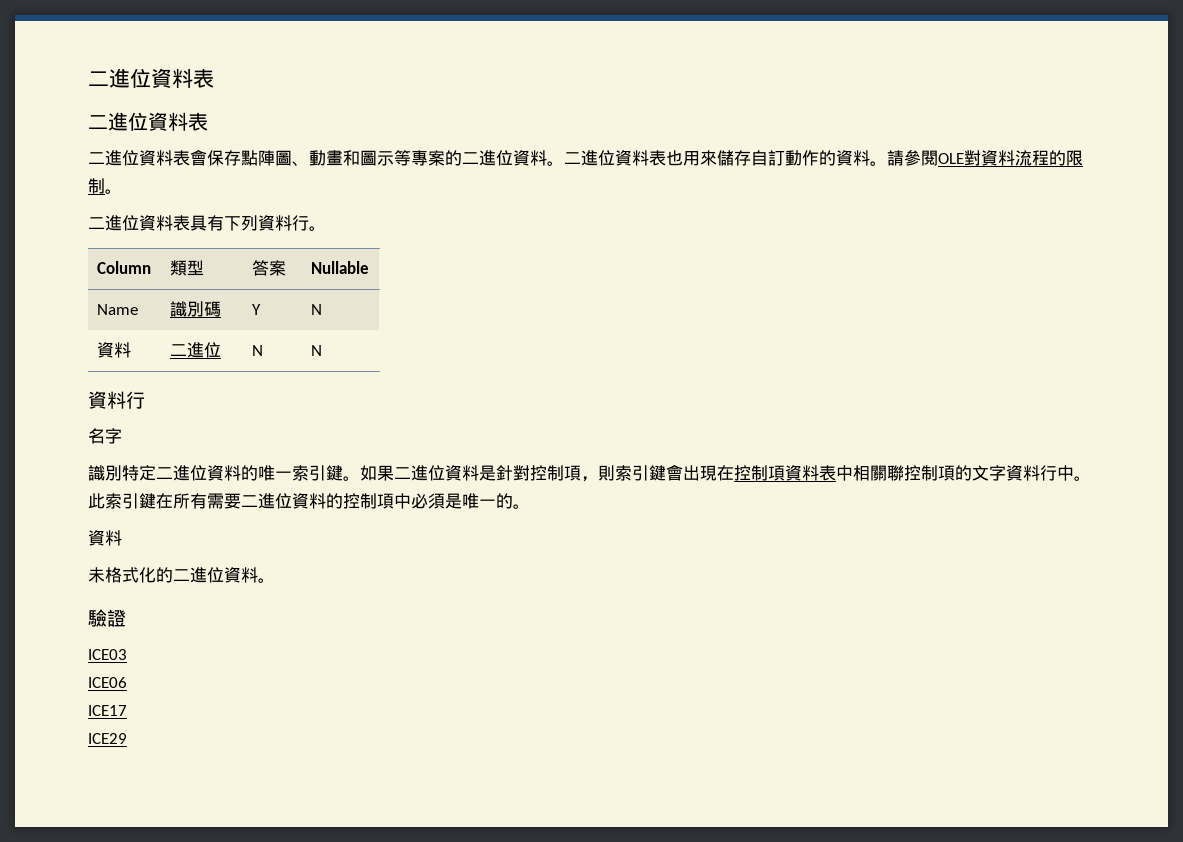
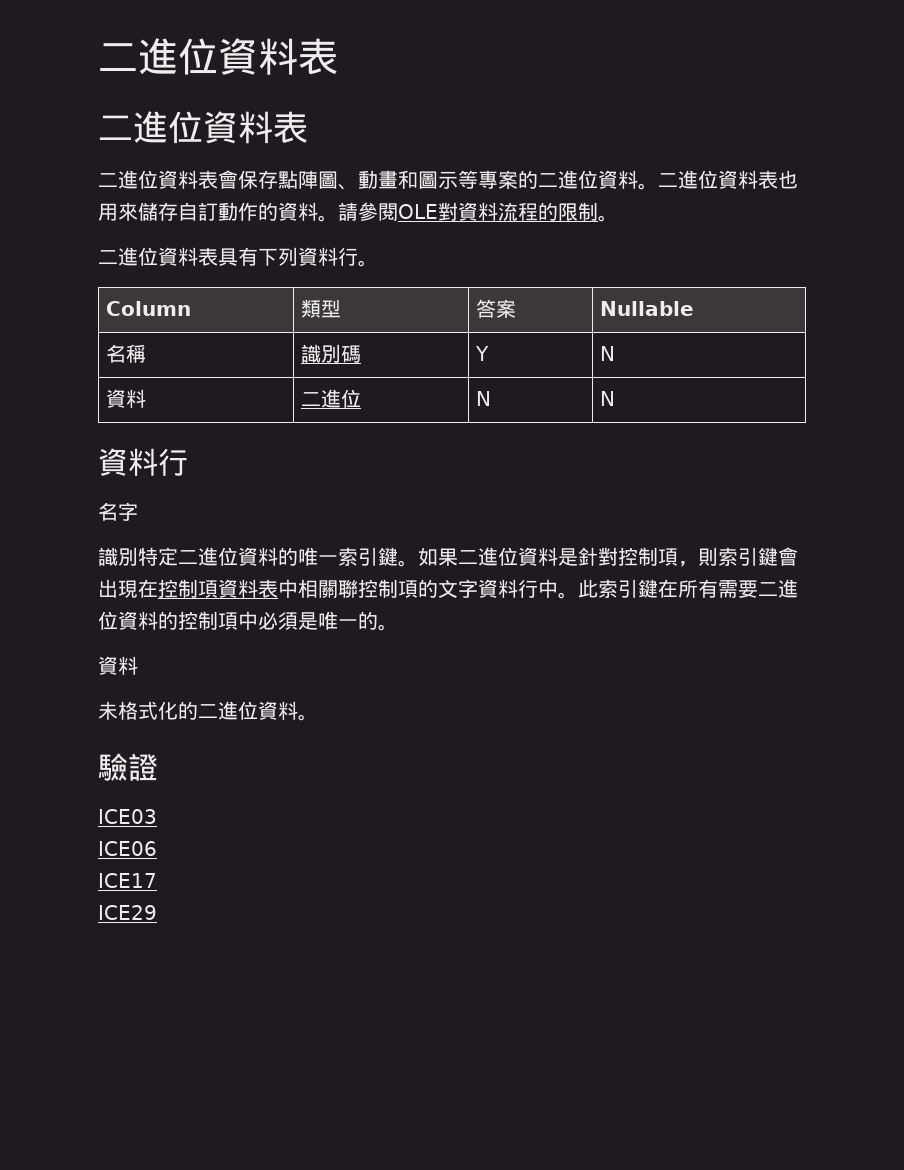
- Name | 識別碼 | Y | N
+ 名稱 | 識別碼 | Y | N

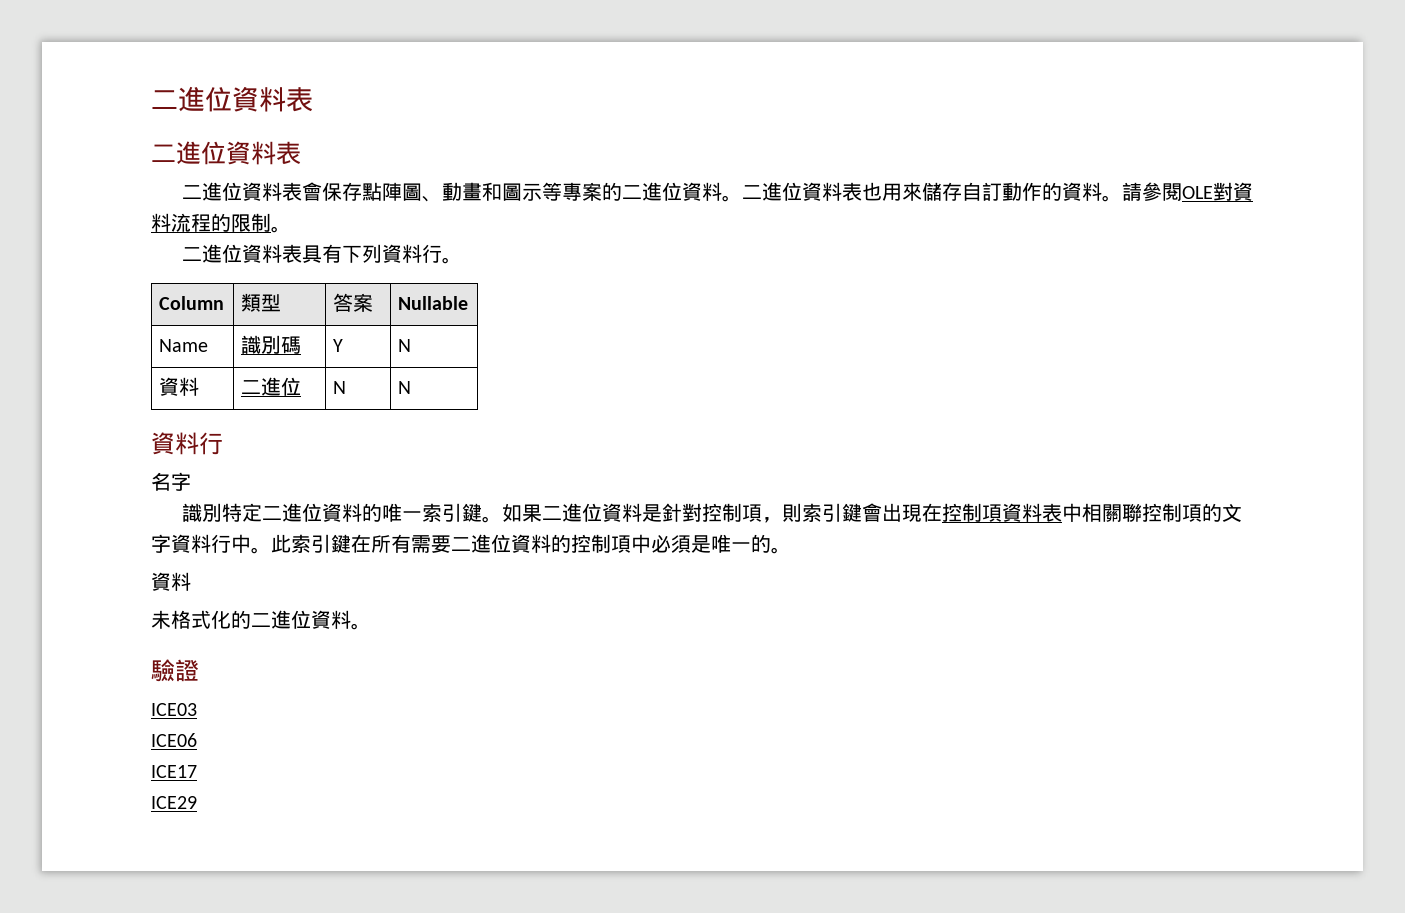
- 名稱 | 識別碼 | Y | N
+ Name | 識別碼 | Y | N

